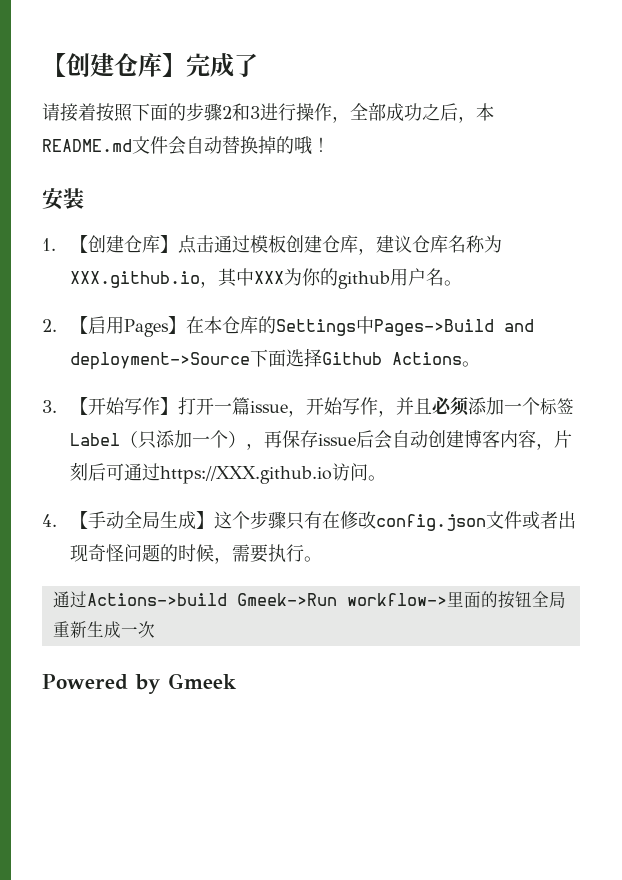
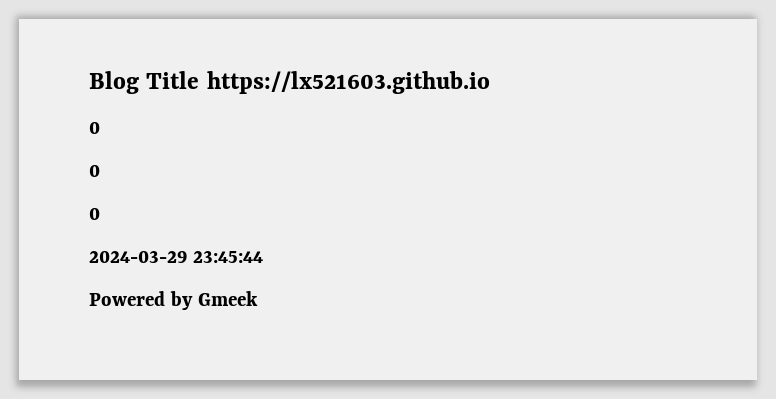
- 【创建仓库】完成了
- 请接着按照下面的步骤2和3进行操作，全部成功之后，本README.md文件会自动替换掉的哦！
- 安装
- 1.【创建仓库】点击通过模板创建仓库，建议仓库名称为XXX.github.io，其中XXX为你的github用户名。
- 2.【启用Pages】在本仓库的Settings中Pages->Build and deployment->Source下面选择Github Actions。
- 3.【开始写作】打开一篇issue，开始写作，并且必须添加一个标签Label（只添加一个），再保存issue后会自动创建博客内容，片刻后可通过https://XXX.github.io访问。
- 4.【手动全局生成】这个步骤只有在修改config.json文件或者出现奇怪问题的时候，需要执行。
- 通过Actions->build Gmeek->Run workflow->里面的按钮全局重新生成一次
+ Blog Title https://lx521603.github.io
+ 0
+ 0
+ 0
+ 2024-03-29 23:45:44

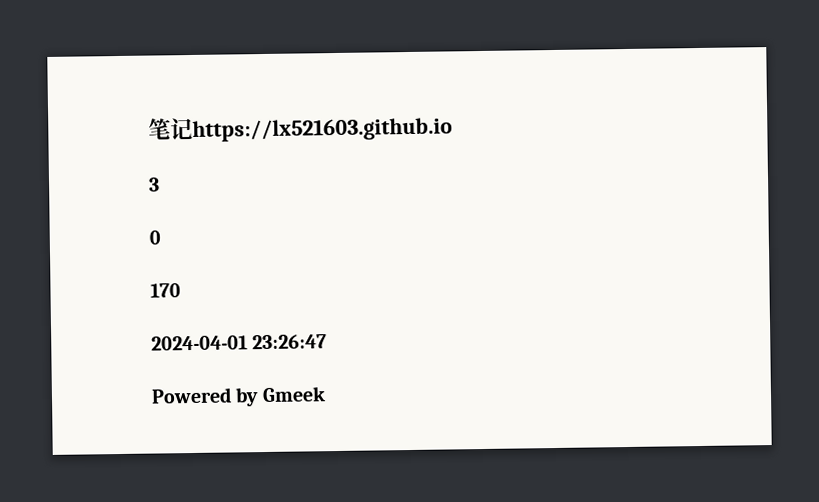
- Blog Title https://lx521603.github.io
+ 笔记https://lx521603.github.io
+ 3
  0
- 0
- 0
- 2024-03-29 23:45:44
+ 170
+ 2024-04-01 23:26:47

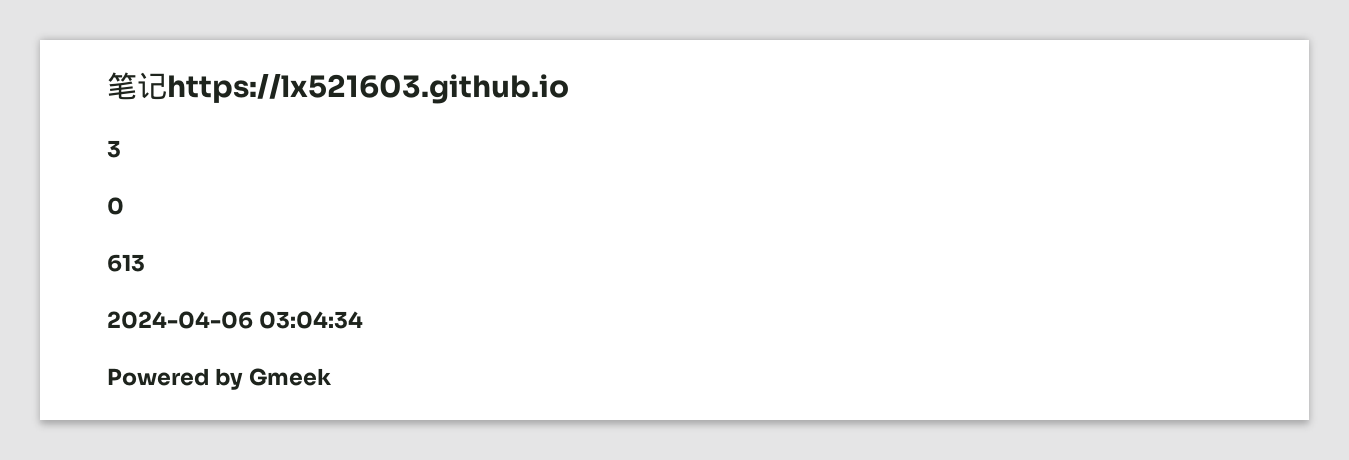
- 170
- 2024-04-01 23:26:47
+ 613
+ 2024-04-06 03:04:34

